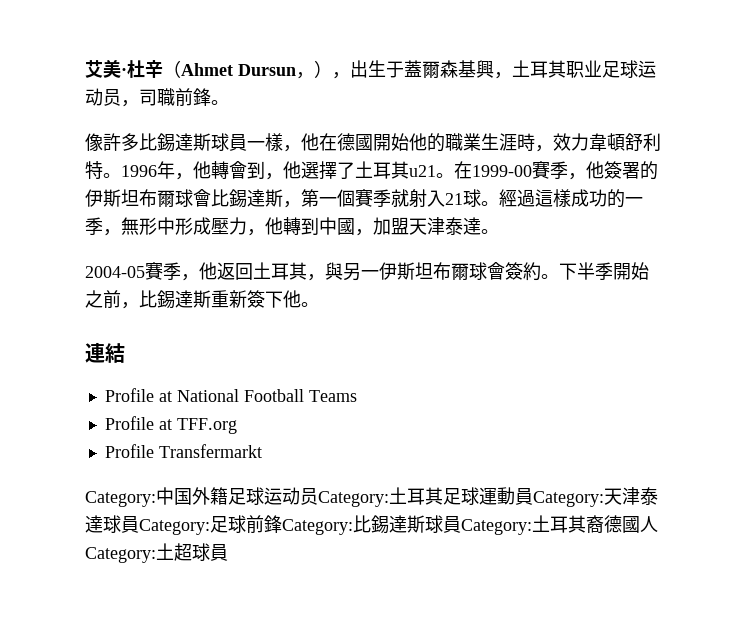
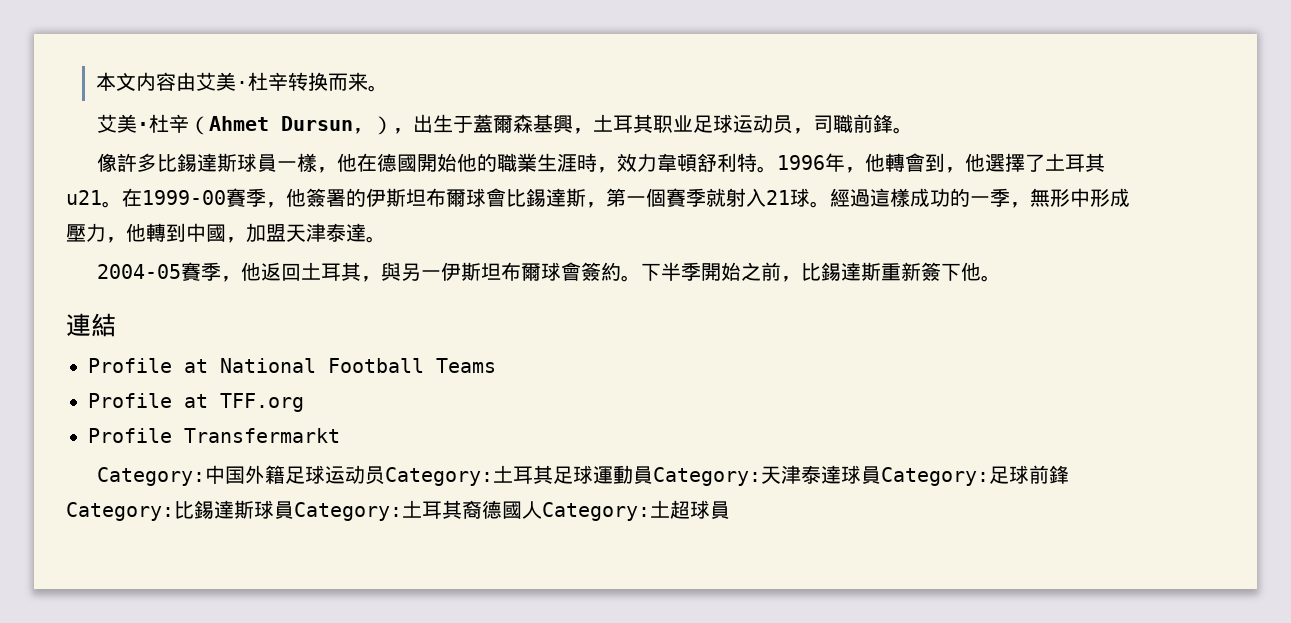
+ 本文内容由艾美·杜辛转换而来。

